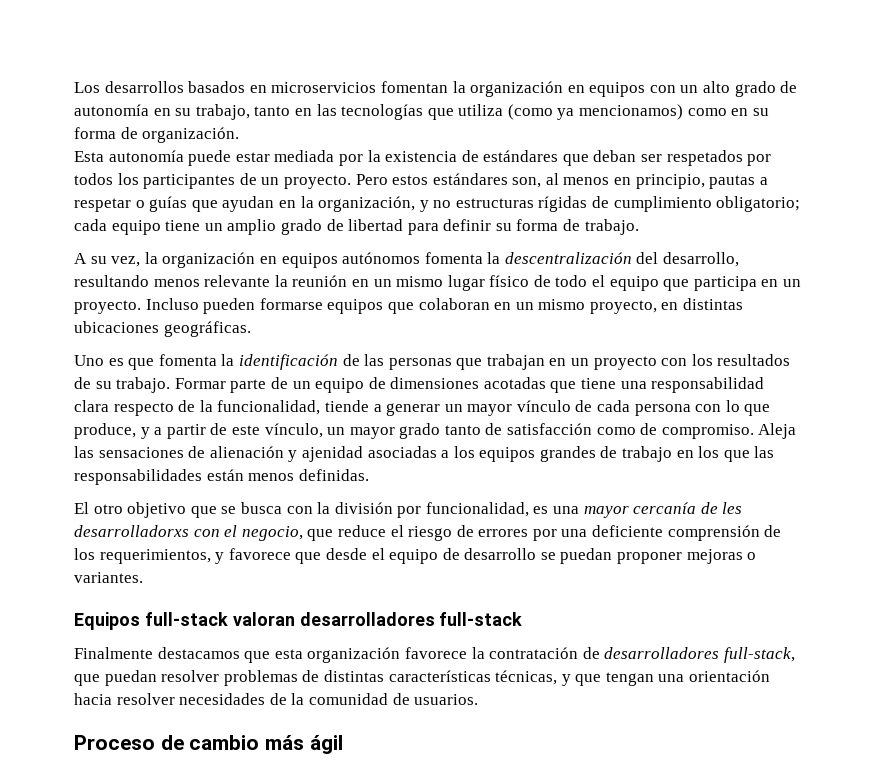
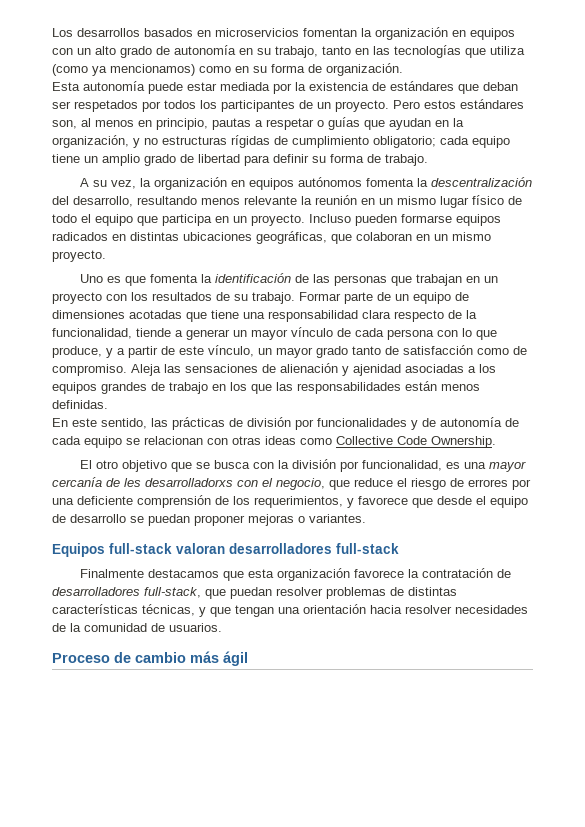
- Incluso pueden formarse equipos que colaboran en un mismo proyecto, en distintas ubicaciones geográficas.
+ Incluso pueden formarse equipos radicados en distintas ubicaciones geográficas, que colaboran en un mismo proyecto.
+ En este sentido, las prácticas de división por funcionalidades y de autonomía de cada equipo se relacionan con otras ideas como Collective Code Ownership.

